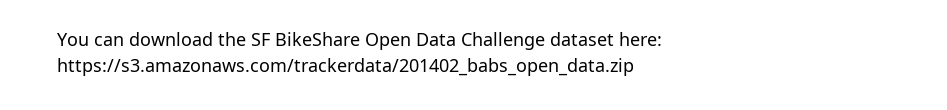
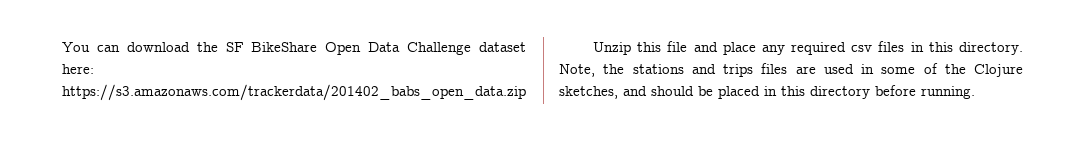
+ Unzip this file and place any required csv files in this directory. Note, the stations and trips files are used in some of the Clojure sketches, and should be placed in this directory before running.

